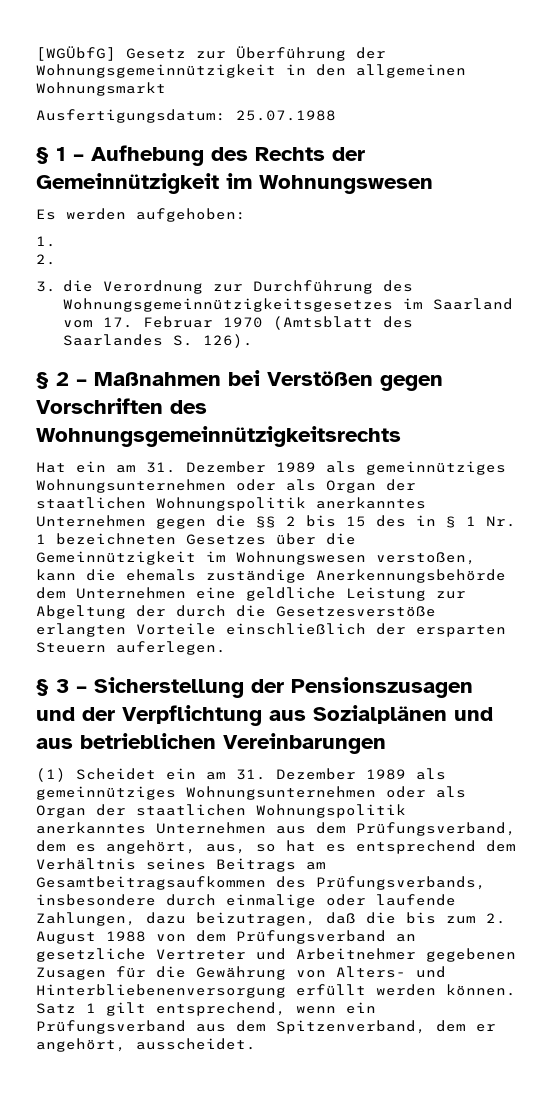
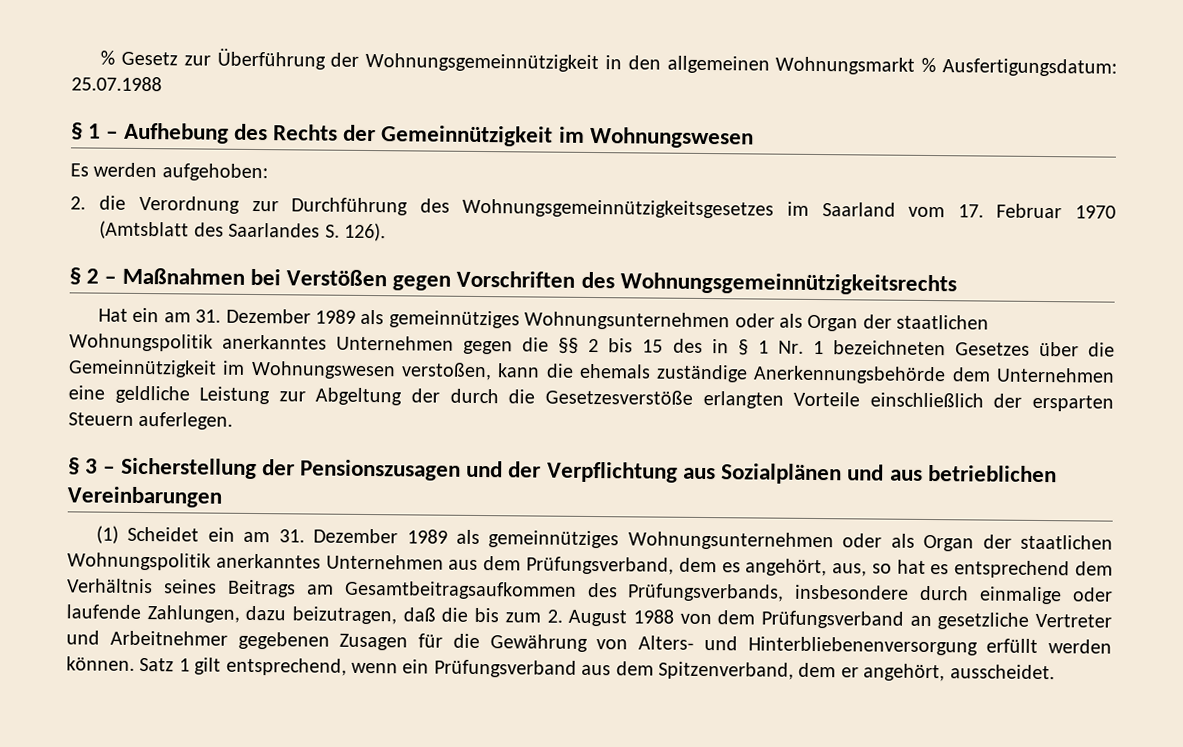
- [WGÜbfG] Gesetz zur Überführung der Wohnungsgemeinnützigkeit in den allgemeinen Wohnungsmarkt
- Ausfertigungsdatum: 25.07.1988
+ % Gesetz zur Überführung der Wohnungsgemeinnützigkeit in den allgemeinen Wohnungsmarkt % Ausfertigungsdatum: 25.07.1988
- 1.
- 2.
- 3. die Verordnung zur Durchführung des Wohnungsgemeinnützigkeitsgesetzes im Saarland vom 17. Februar 1970 (Amtsblatt des Saarlandes S. 126).
+ 2. die Verordnung zur Durchführung des Wohnungsgemeinnützigkeitsgesetzes im Saarland vom 17. Februar 1970 (Amtsblatt des Saarlandes S. 126).

